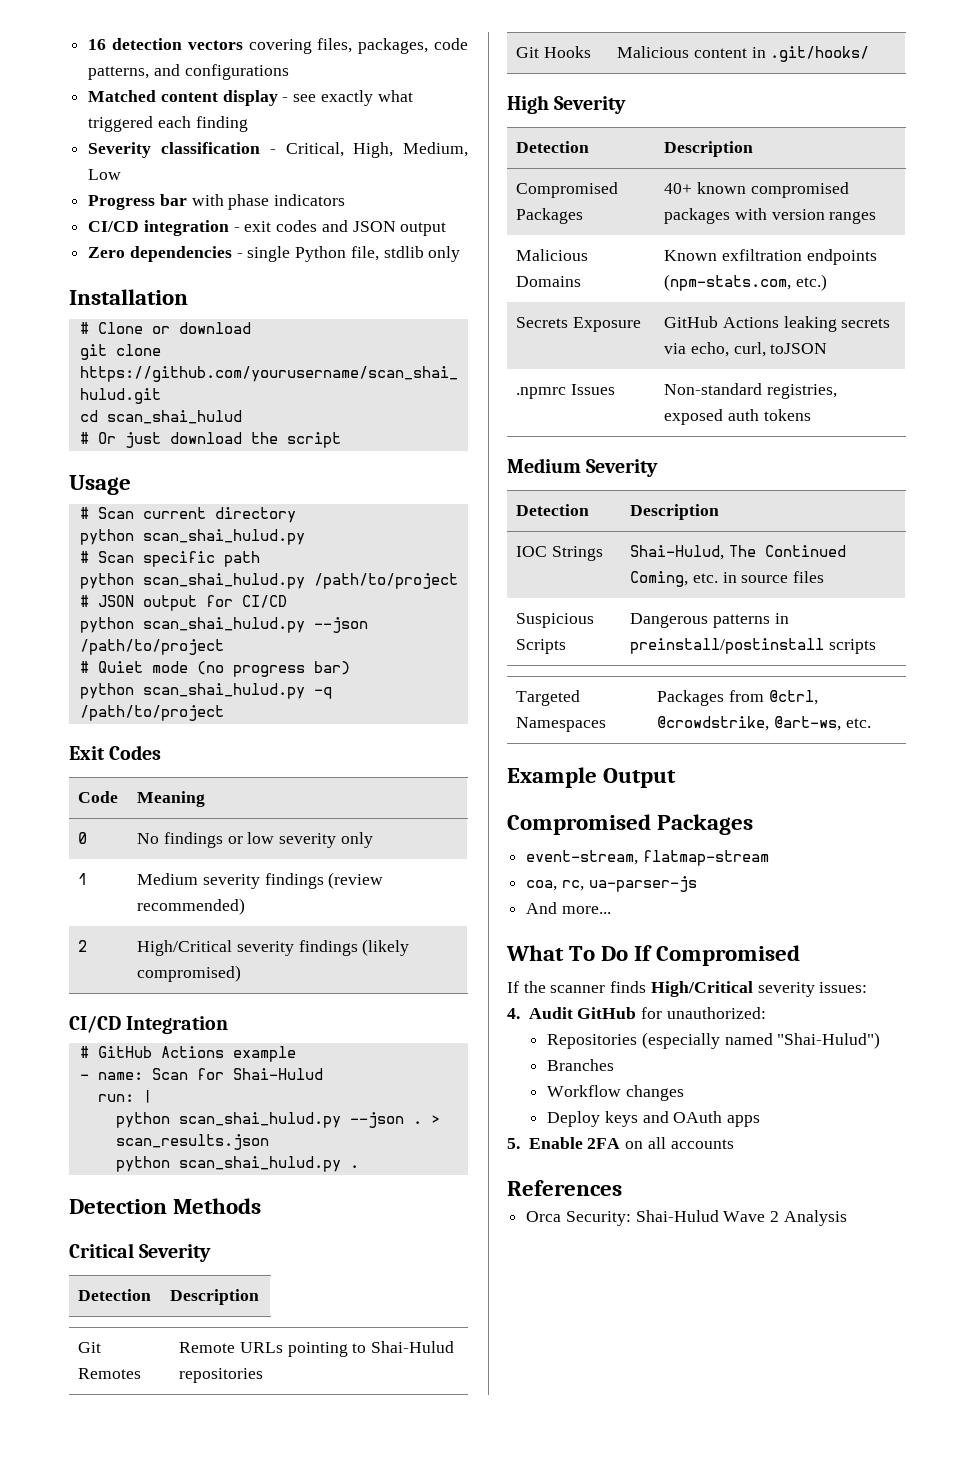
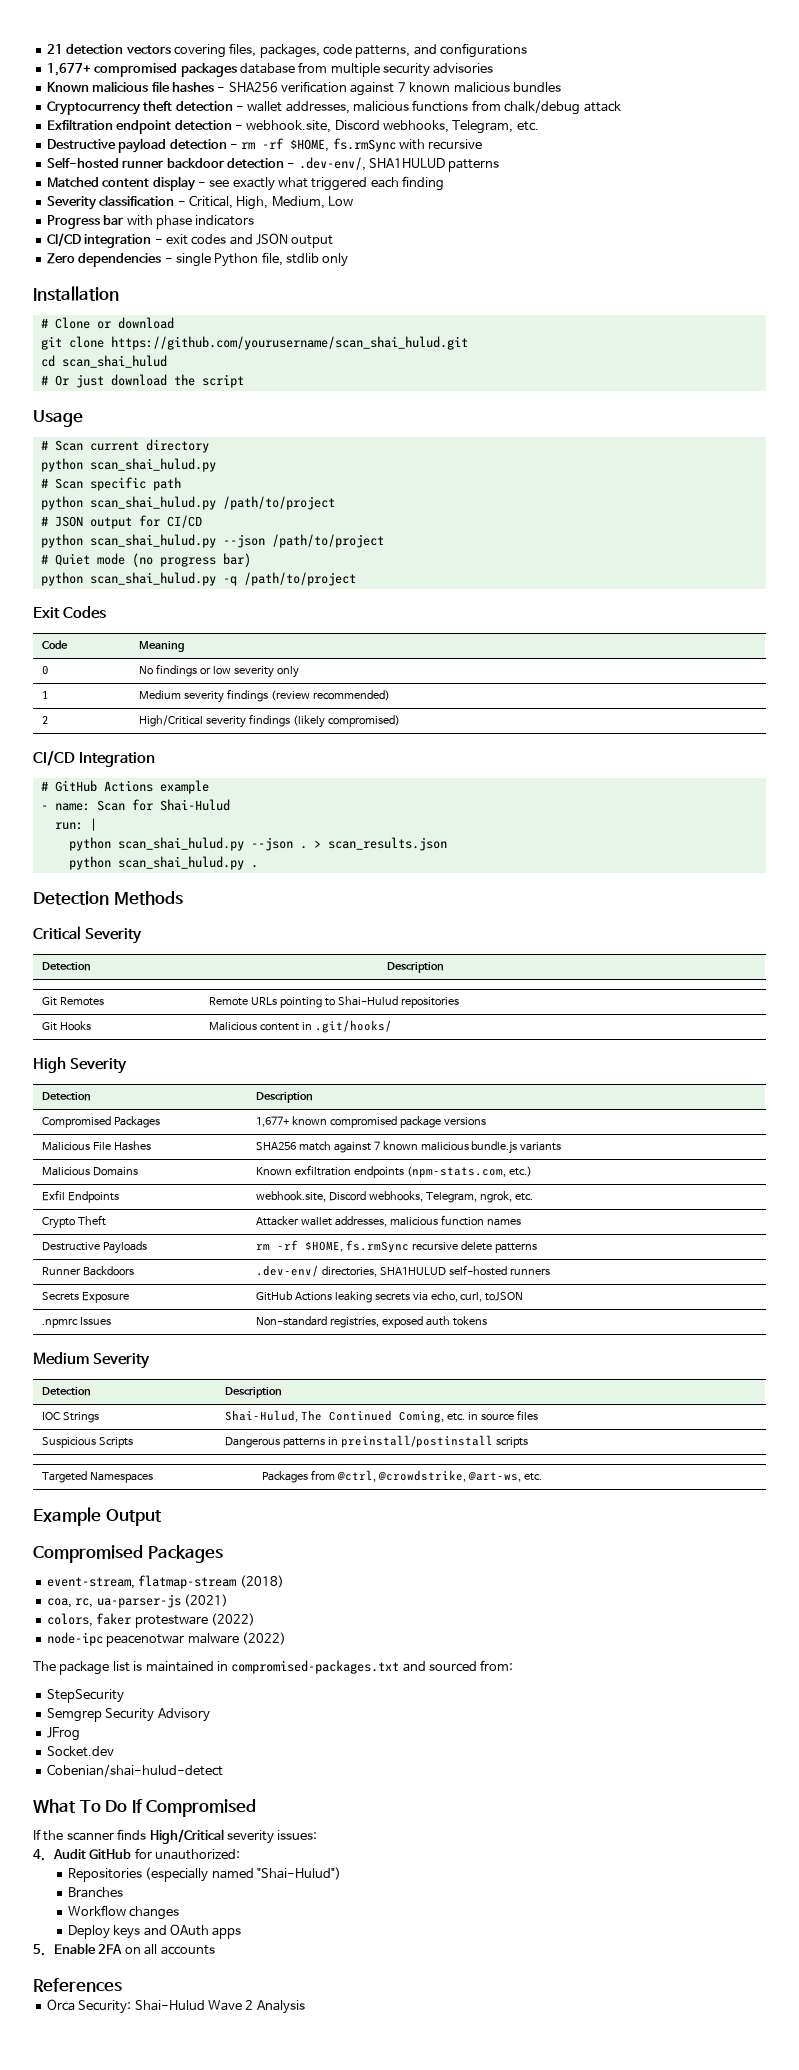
- 16 detection vectors covering files, packages, code patterns, and configurations
+ 21 detection vectors covering files, packages, code patterns, and configurations
+ 1,677+ compromised packages database from multiple security advisories
+ Known malicious file hashes - SHA256 verification against 7 known malicious bundles
+ Cryptocurrency theft detection - wallet addresses, malicious functions from chalk/debug attack
+ Exfiltration endpoint detection - webhook.site, Discord webhooks, Telegram, etc.
+ Destructive payload detection - rm -rf $HOME, fs.rmSync with recursive
+ Self-hosted runner backdoor detection - .dev-env/, SHA1HULUD patterns
- Compromised Packages | 40+ known compromised packages with version ranges
+ Compromised Packages | 1,677+ known compromised package versions
+ Malicious File Hashes | SHA256 match against 7 known malicious bundle.js variants
+ Exfil Endpoints | webhook.site, Discord webhooks, Telegram, ngrok, etc.
+ Crypto Theft | Attacker wallet addresses, malicious function names
+ Destructive Payloads | rm -rf $HOME, fs.rmSync recursive delete patterns
+ Runner Backdoors | .dev-env/ directories, SHA1HULUD self-hosted runners
- event-stream, flatmap-stream
+ event-stream, flatmap-stream (2018)
- coa, rc, ua-parser-js
- And more...
+ coa, rc, ua-parser-js (2021)
+ colors, faker protestware (2022)
+ node-ipc peacenotwar malware (2022)
+ The package list is maintained in compromised-packages.txt and sourced from:
+ StepSecurity
+ Semgrep Security Advisory
+ JFrog
+ Socket.dev
+ Cobenian/shai-hulud-detect

